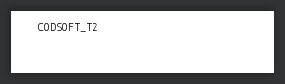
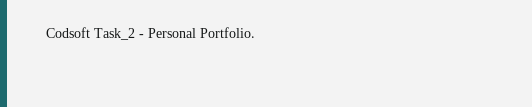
- CODSOFT_T2
+ Codsoft Task_2 - Personal Portfolio.

